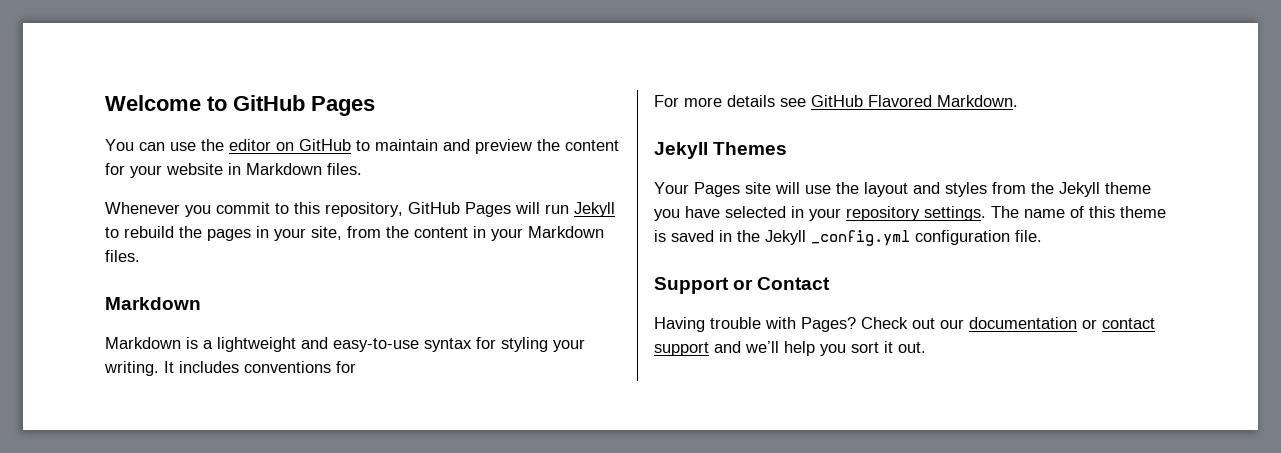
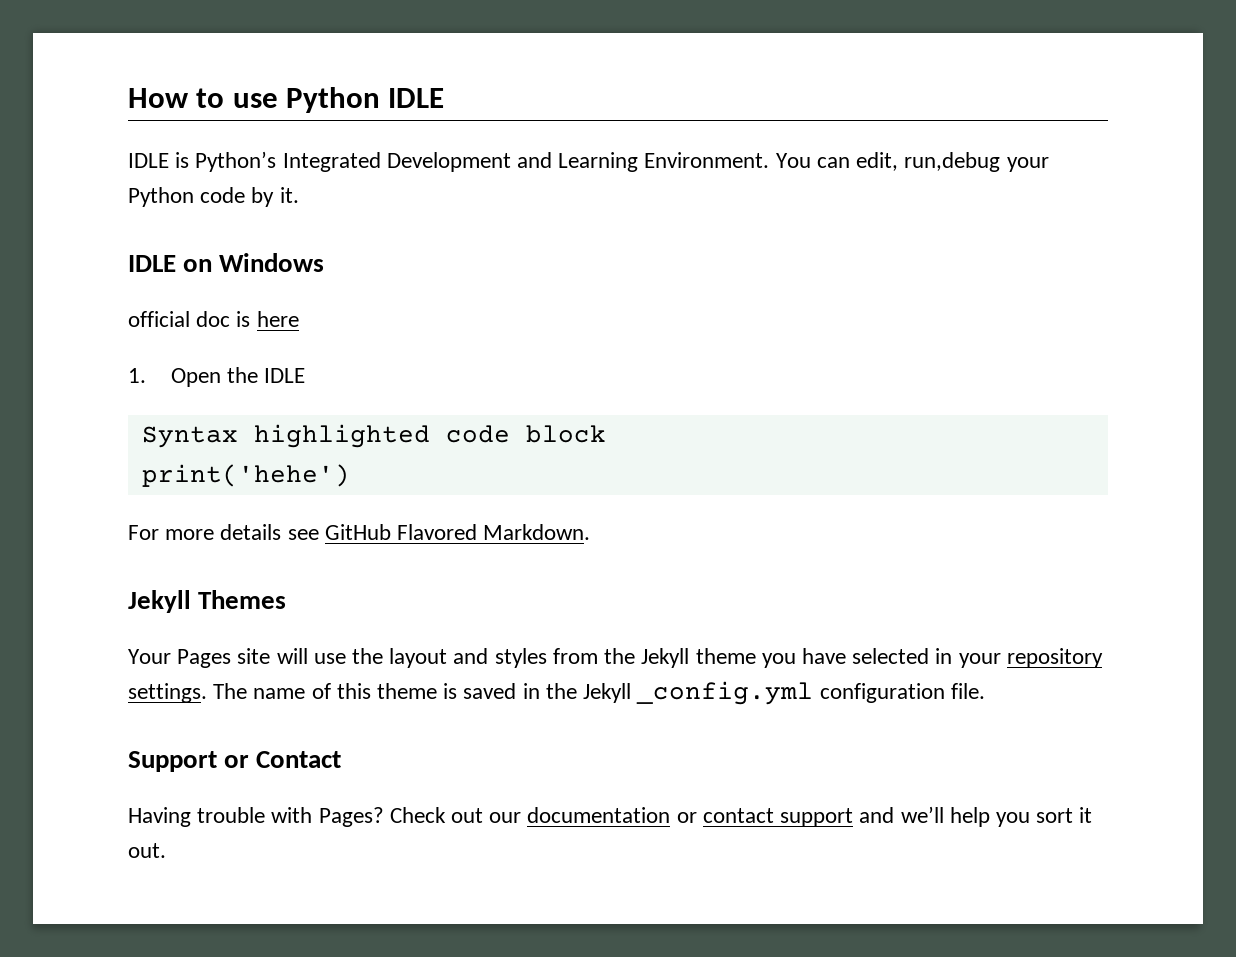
- Welcome to GitHub Pages
- You can use the editor on GitHub to maintain and preview the content for your website in Markdown files.
- Whenever you commit to this repository, GitHub Pages will run Jekyll to rebuild the pages in your site, from the content in your Markdown files.
- Markdown
- Markdown is a lightweight and easy-to-use syntax for styling your writing. It includes conventions for
+ How to use Python IDLE
+ IDLE is Python’s Integrated Development and Learning Environment. You can edit, run,debug your Python code by it.
+ IDLE on Windows
+ official doc is here
+ 1. Open the IDLE
+ Syntax highlighted code block
+ print('hehe')

